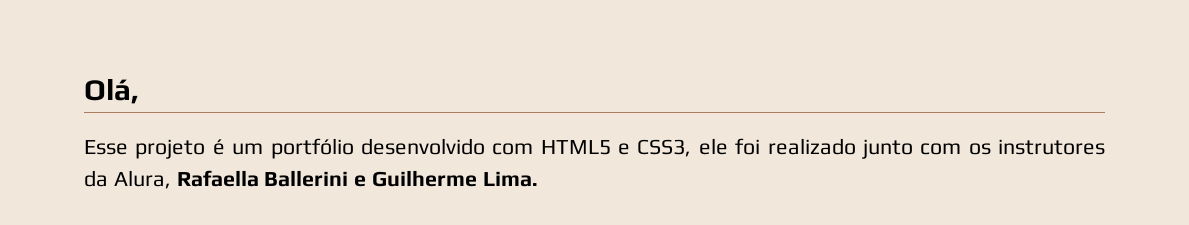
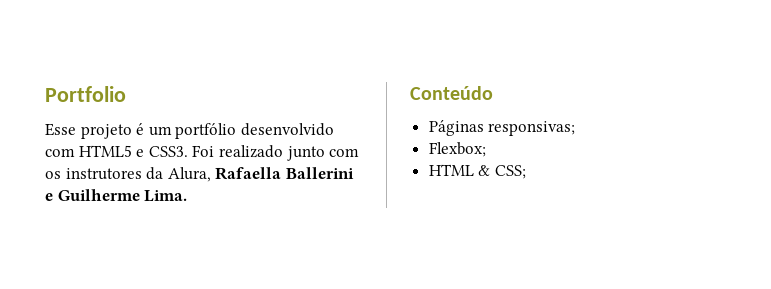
- Olá,
+ Portfolio
- Esse projeto é um portfólio desenvolvido com HTML5 e CSS3, ele foi realizado junto com os instrutores da Alura, Rafaella Ballerini e Guilherme Lima.
+ Esse projeto é um portfólio desenvolvido com HTML5 e CSS3. Foi realizado junto com os instrutores da Alura, Rafaella Ballerini e Guilherme Lima.
+ Conteúdo
+ Páginas responsivas;
+ Flexbox;
+ HTML & CSS;

